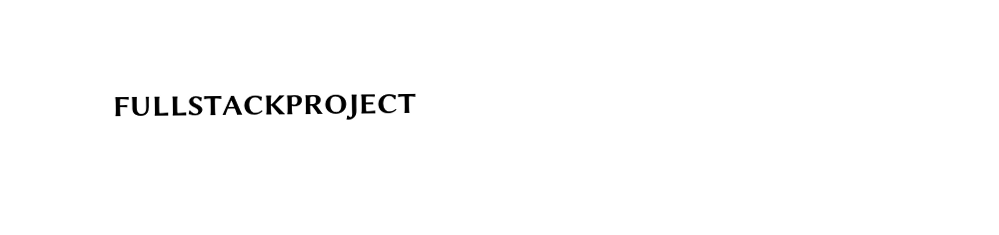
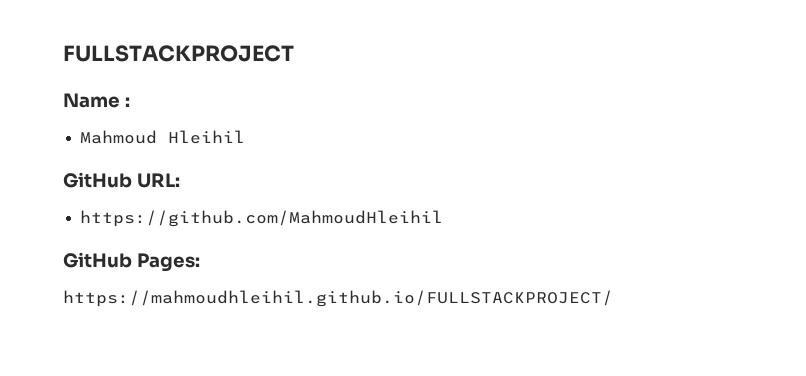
+ Name :
+ Mahmoud Hleihil
+ GitHub URL:
+ https://github.com/MahmoudHleihil
+ GitHub Pages:
+ https://mahmoudhleihil.github.io/FULLSTACKPROJECT/

